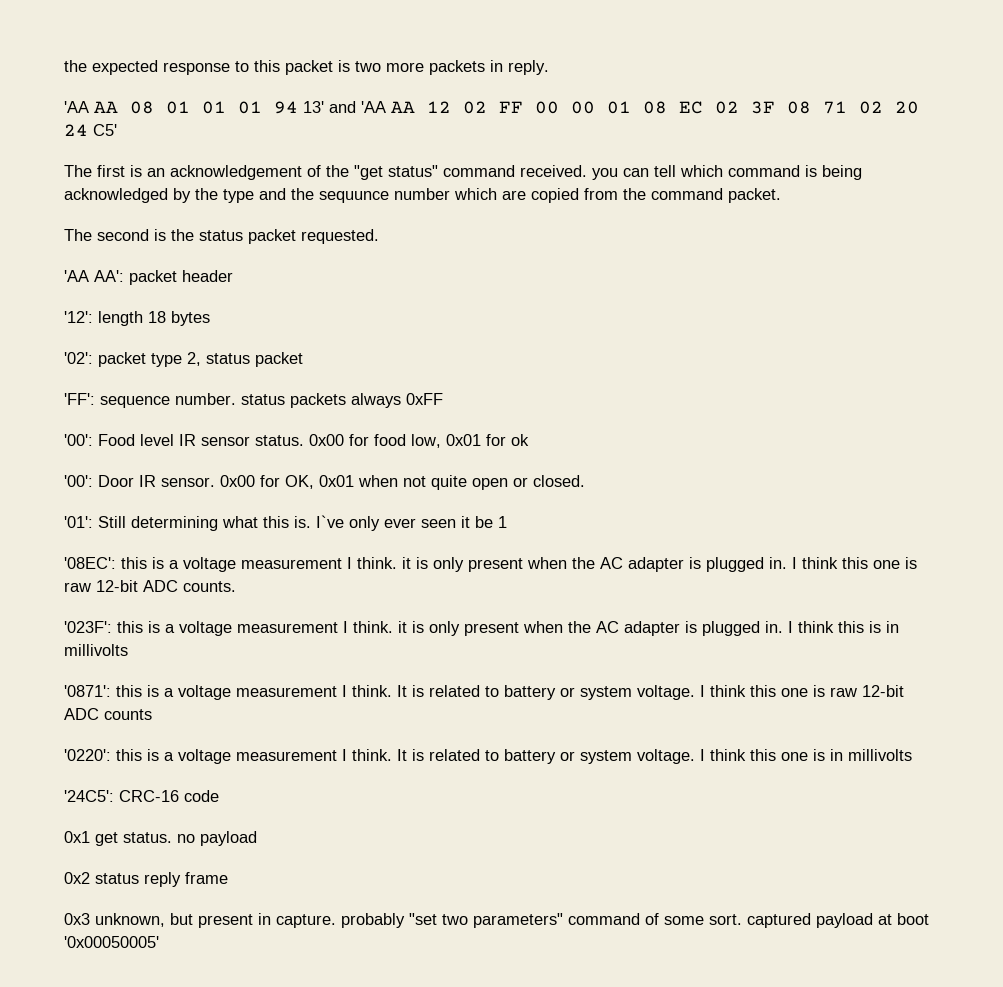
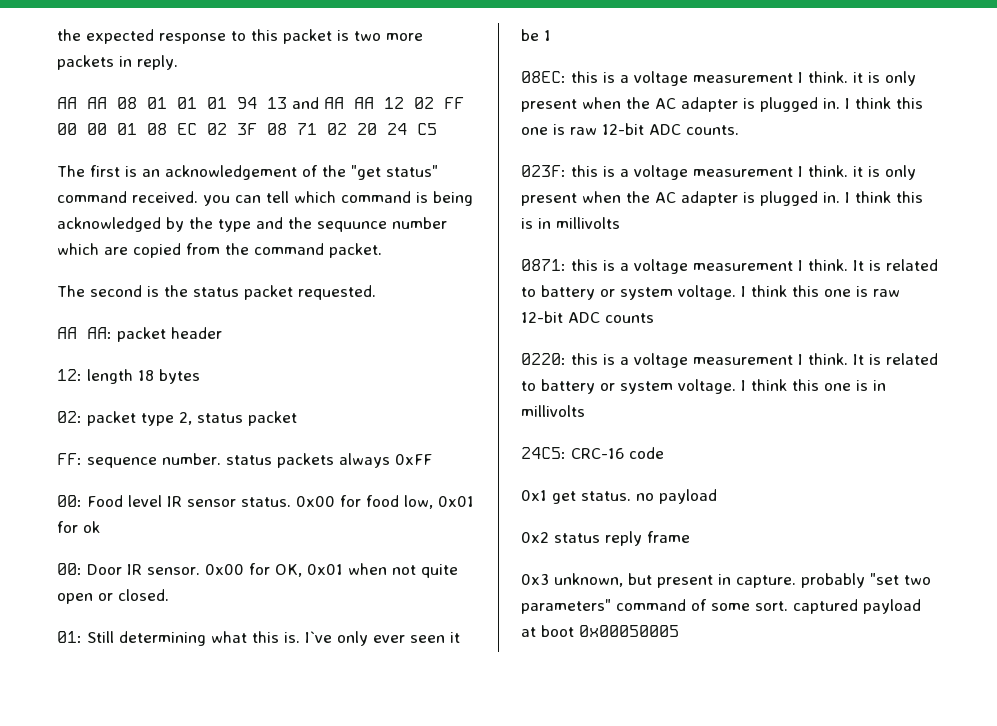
- 'AA AA 08 01 01 01 94 13' and 'AA AA 12 02 FF 00 00 01 08 EC 02 3F 08 71 02 20 24 C5'
+ AA AA 08 01 01 01 94 13 and AA AA 12 02 FF 00 00 01 08 EC 02 3F 08 71 02 20 24 C5
- 'AA AA': packet header
+ AA AA: packet header
- '12': length 18 bytes
+ 12: length 18 bytes
- '02': packet type 2, status packet
+ 02: packet type 2, status packet
- 'FF': sequence number. status packets always 0xFF
+ FF: sequence number. status packets always 0xFF
- '00': Food level IR sensor status.
+ 00: Food level IR sensor status.
- '00': Door IR sensor.
+ 00: Door IR sensor.
- '01': Still determining what this is.
+ 01: Still determining what this is.
- '08EC': this is a voltage measurement I think. it is only present when the AC adapter is plugged in.
+ 08EC: this is a voltage measurement I think. it is only present when the AC adapter is plugged in.
- '023F': this is a voltage measurement I think. it is only present when the AC adapter is plugged in.
+ 023F: this is a voltage measurement I think. it is only present when the AC adapter is plugged in.
- '0871': this is a voltage measurement I think.
+ 0871: this is a voltage measurement I think.
- '0220': this is a voltage measurement I think.
+ 0220: this is a voltage measurement I think.
- '24C5': CRC-16 code
+ 24C5: CRC-16 code
- 0x3 unknown, but present in capture. probably "set two parameters" command of some sort. captured payload at boot '0x00050005'
+ 0x3 unknown, but present in capture. probably "set two parameters" command of some sort. captured payload at boot 0x00050005

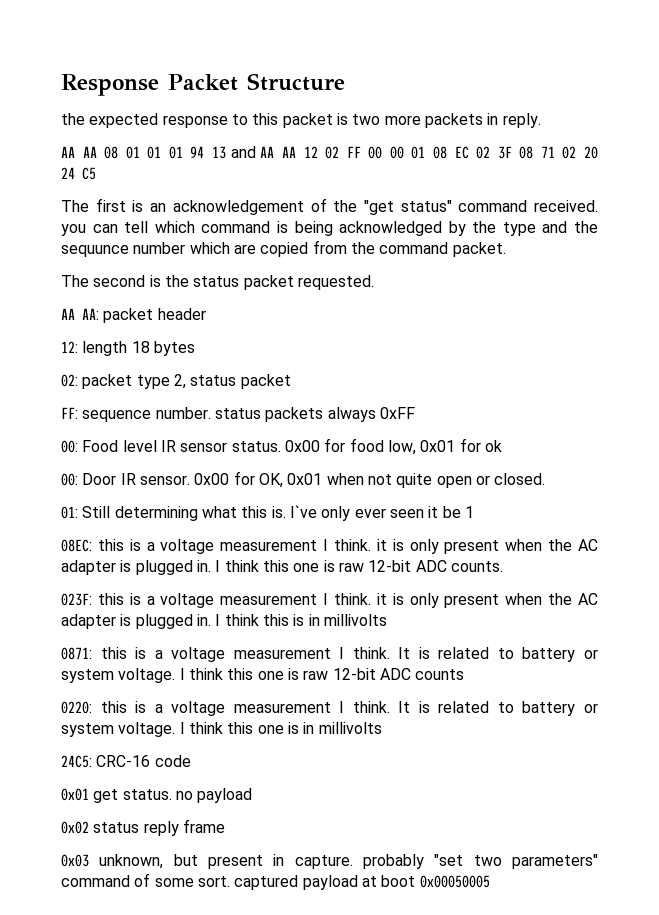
+ Response Packet Structure
- 0x1 get status. no payload
+ 0x01 get status. no payload
- 0x2 status reply frame
+ 0x02 status reply frame
- 0x3 unknown, but present in capture. probably "set two parameters" command of some sort. captured payload at boot 0x00050005
+ 0x03 unknown, but present in capture. probably "set two parameters" command of some sort. captured payload at boot 0x00050005

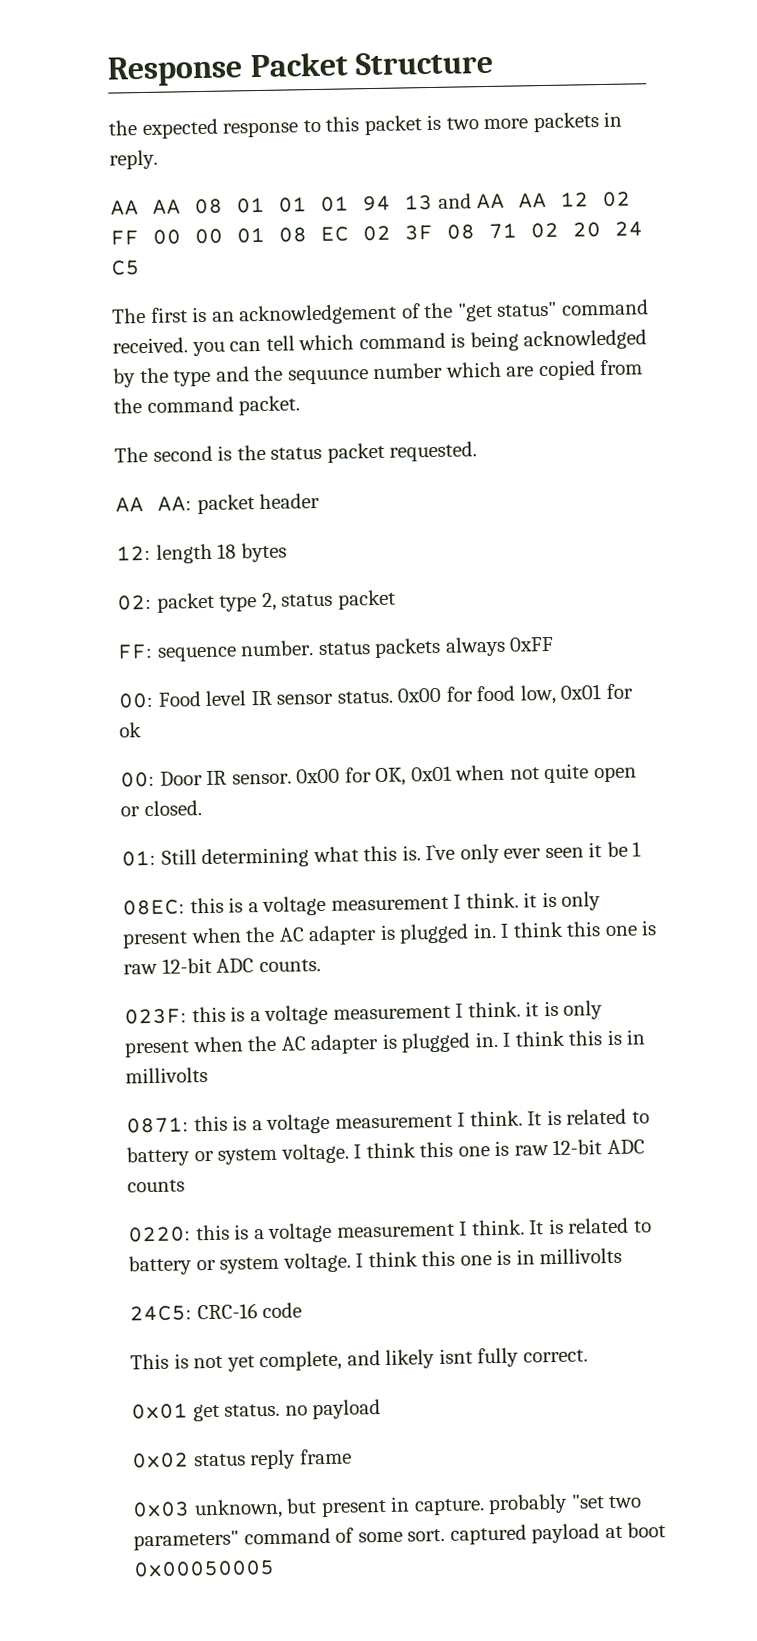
+ This is not yet complete, and likely isnt fully correct.

